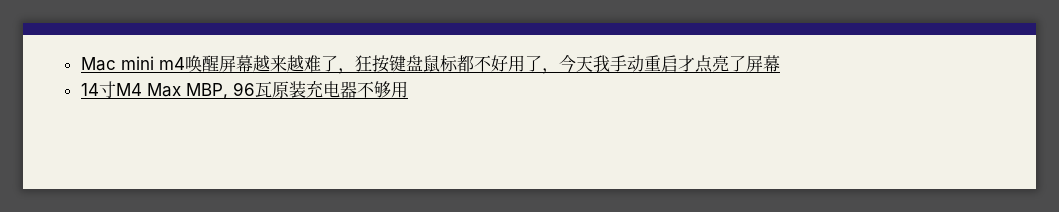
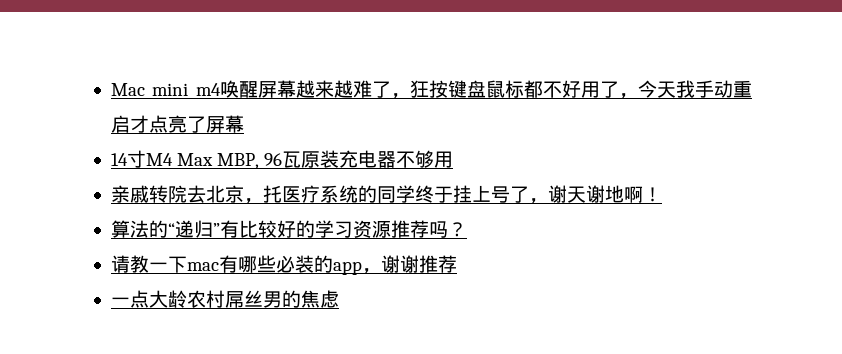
+ 亲戚转院去北京，托医疗系统的同学终于挂上号了，谢天谢地啊！
+ 算法的“递归”有比较好的学习资源推荐吗？
+ 请教一下mac有哪些必装的app，谢谢推荐
+ 一点大龄农村屌丝男的焦虑

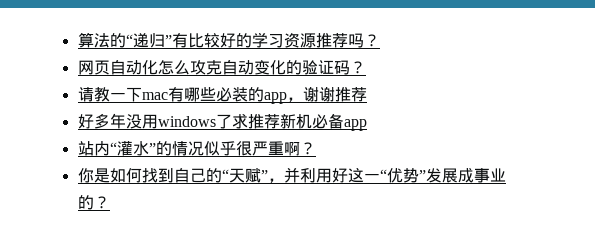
- Mac mini m4唤醒屏幕越来越难了，狂按键盘鼠标都不好用了，今天我手动重启才点亮了屏幕
- 14寸M4 Max MBP, 96瓦原装充电器不够用
- 亲戚转院去北京，托医疗系统的同学终于挂上号了，谢天谢地啊！
+ 网页自动化怎么攻克自动变化的验证码？
- 一点大龄农村屌丝男的焦虑
+ 好多年没用windows了求推荐新机必备app
+ 站内“灌水”的情况似乎很严重啊？
+ 你是如何找到自己的“天赋”，并利用好这一“优势”发展成事业的？

